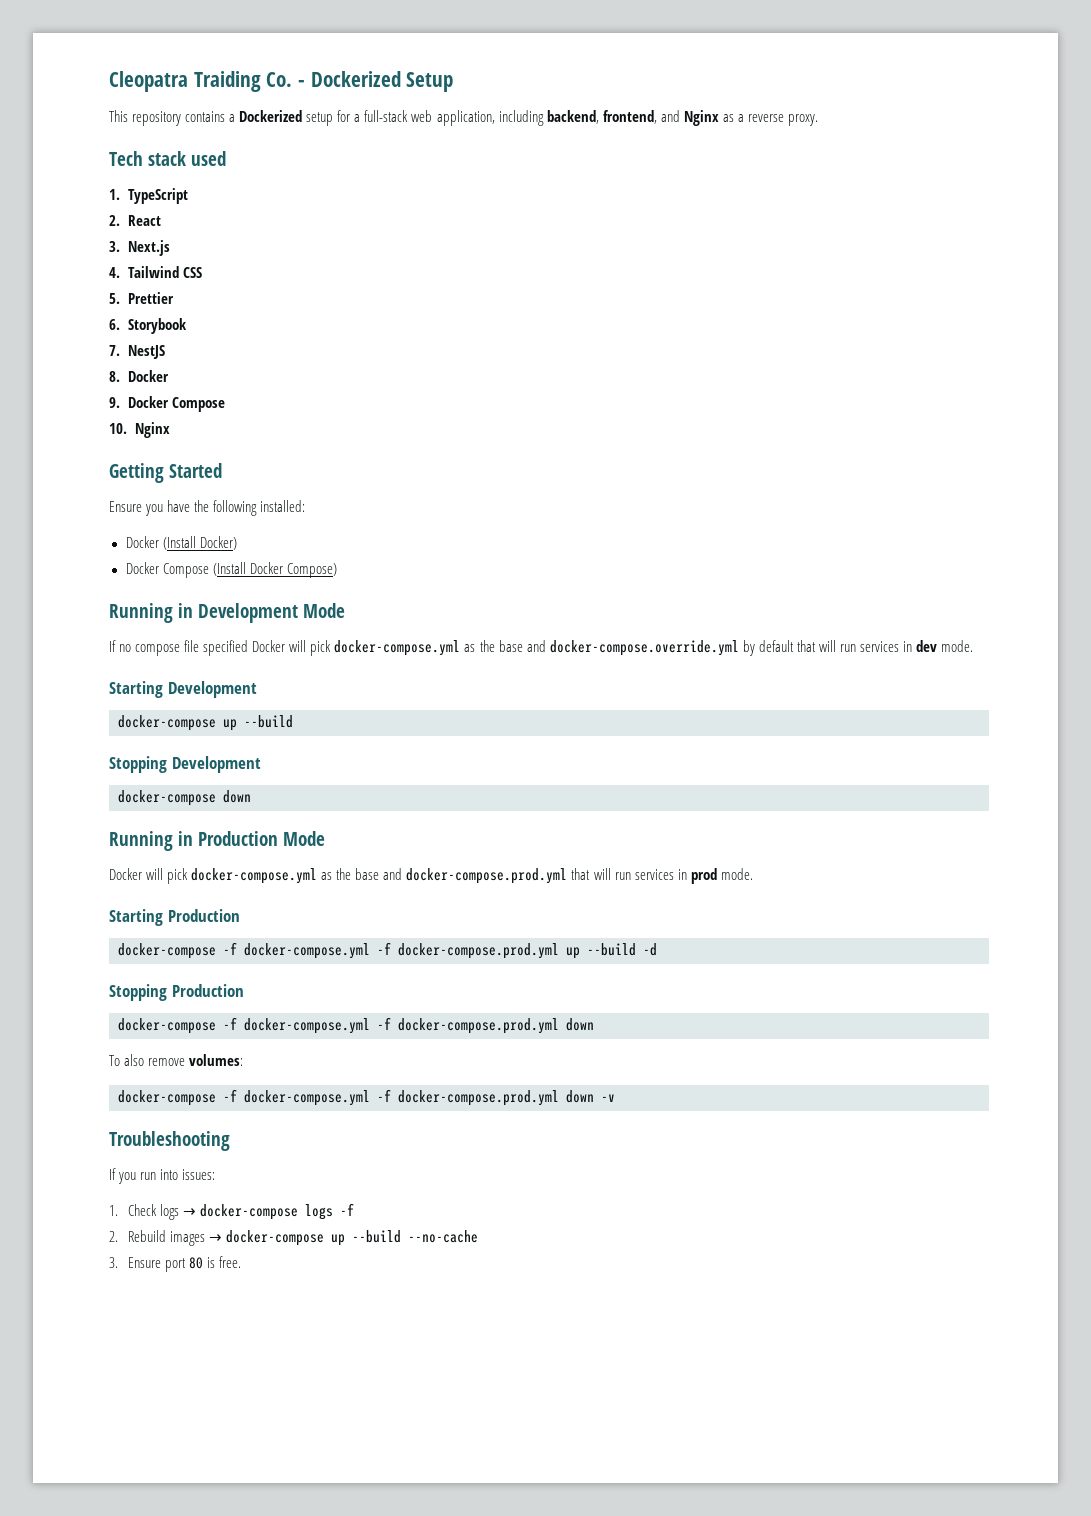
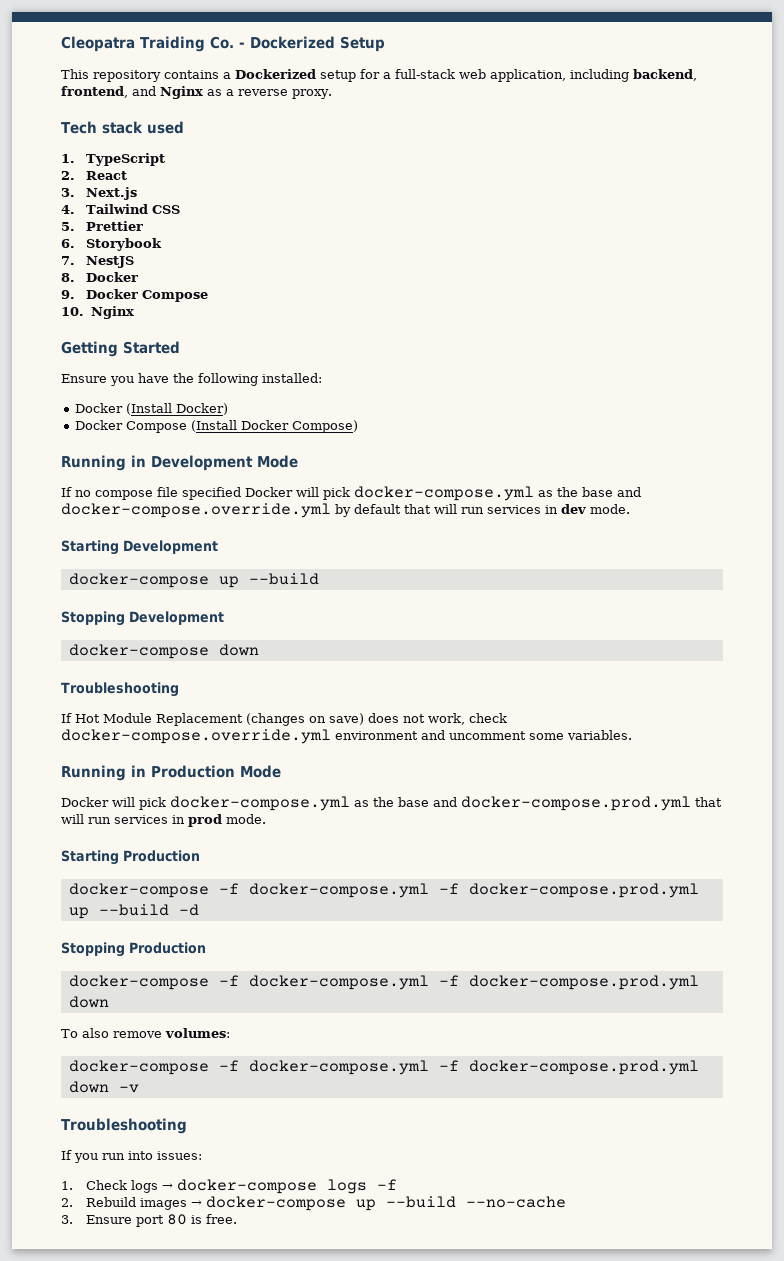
  docker-compose down
+ Troubleshooting
+ If Hot Module Replacement (changes on save) does not work, check docker-compose.override.yml environment and uncomment some variables.

